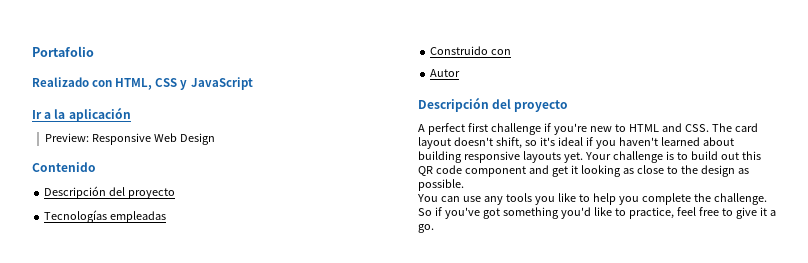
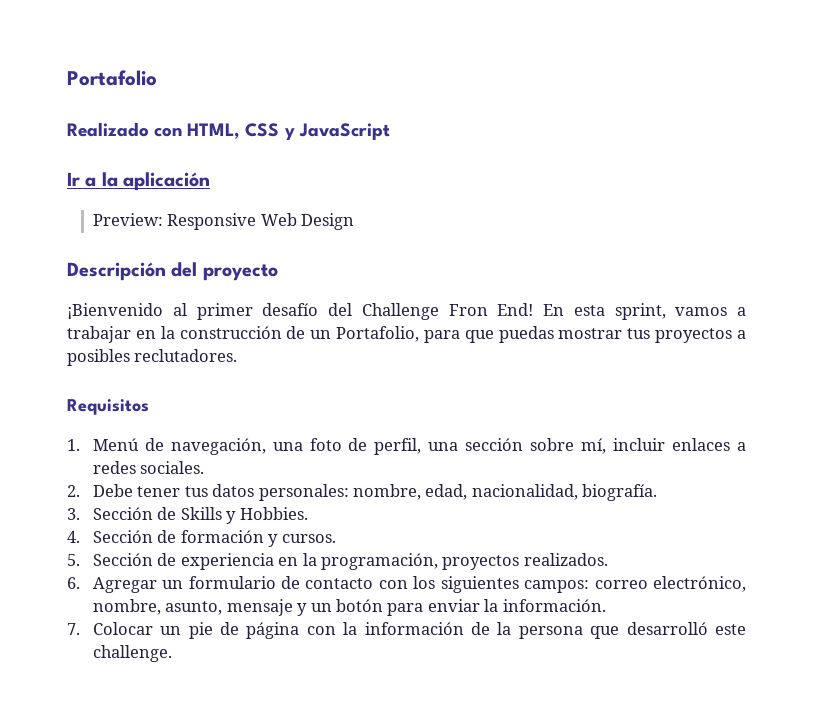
- Contenido
  Descripción del proyecto
- Tecnologías empleadas
- Construido con
- Autor
- Descripción del proyecto
- A perfect first challenge if you're new to HTML and CSS. The card layout doesn't shift, so it's ideal if you haven't learned about building responsive layouts yet. Your challenge is to build out this QR code component and get it looking as close to the design as possible.
- You can use any tools you like to help you complete the challenge. So if you've got something you'd like to practice, feel free to give it a go.
+ ¡Bienvenido al primer desafío del Challenge Fron End! En esta sprint, vamos a trabajar en la construcción de un Portafolio, para que puedas mostrar tus proyectos a posibles reclutadores.
+ Requisitos
+ 1. Menú de navegación, una foto de perfil, una sección sobre mí, incluir enlaces a redes sociales.
+ 2. Debe tener tus datos personales: nombre, edad, nacionalidad, biografía.
+ 3. Sección de Skills y Hobbies.
+ 4. Sección de formación y cursos.
+ 5. Sección de experiencia en la programación, proyectos realizados.
+ 6. Agregar un formulario de contacto con los siguientes campos: correo electrónico, nombre, asunto, mensaje y un botón para enviar la información.
+ 7. Colocar un pie de página con la información de la persona que desarrolló este challenge.

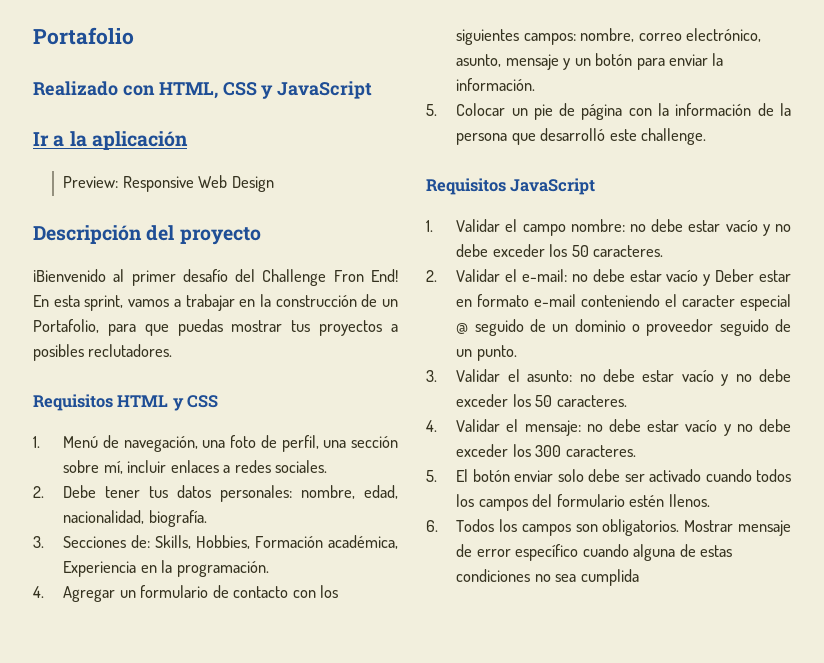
- Requisitos
+ Requisitos HTML y CSS
- 3. Sección de Skills y Hobbies.
- 4. Sección de formación y cursos.
- 5. Sección de experiencia en la programación, proyectos realizados.
- 6. Agregar un formulario de contacto con los siguientes campos: correo electrónico, nombre, asunto, mensaje y un botón para enviar la información.
+ 3. Secciones de: Skills, Hobbies, Formación académica, Experiencia en la programación.
+ 4. Agregar un formulario de contacto con los siguientes campos: nombre, correo electrónico, asunto, mensaje y un botón para enviar la información.
- 7. Colocar un pie de página con la información de la persona que desarrolló este challenge.
+ 5. Colocar un pie de página con la información de la persona que desarrolló este challenge.
+ Requisitos JavaScript
+ 1. Validar el campo nombre: no debe estar vacío y no debe exceder los 50 caracteres.
+ 2. Validar el e-mail: no debe estar vacío y Deber estar en formato e-mail conteniendo el caracter especial @ seguido de un dominio o proveedor seguido de un punto.
+ 3. Validar el asunto: no debe estar vacío y no debe exceder los 50 caracteres.
+ 4. Validar el mensaje: no debe estar vacío y no debe exceder los 300 caracteres.
+ 5. El botón enviar solo debe ser activado cuando todos los campos del formulario estén llenos.
+ 6. Todos los campos son obligatorios. Mostrar mensaje de error específico cuando alguna de estas condiciones no sea cumplida

